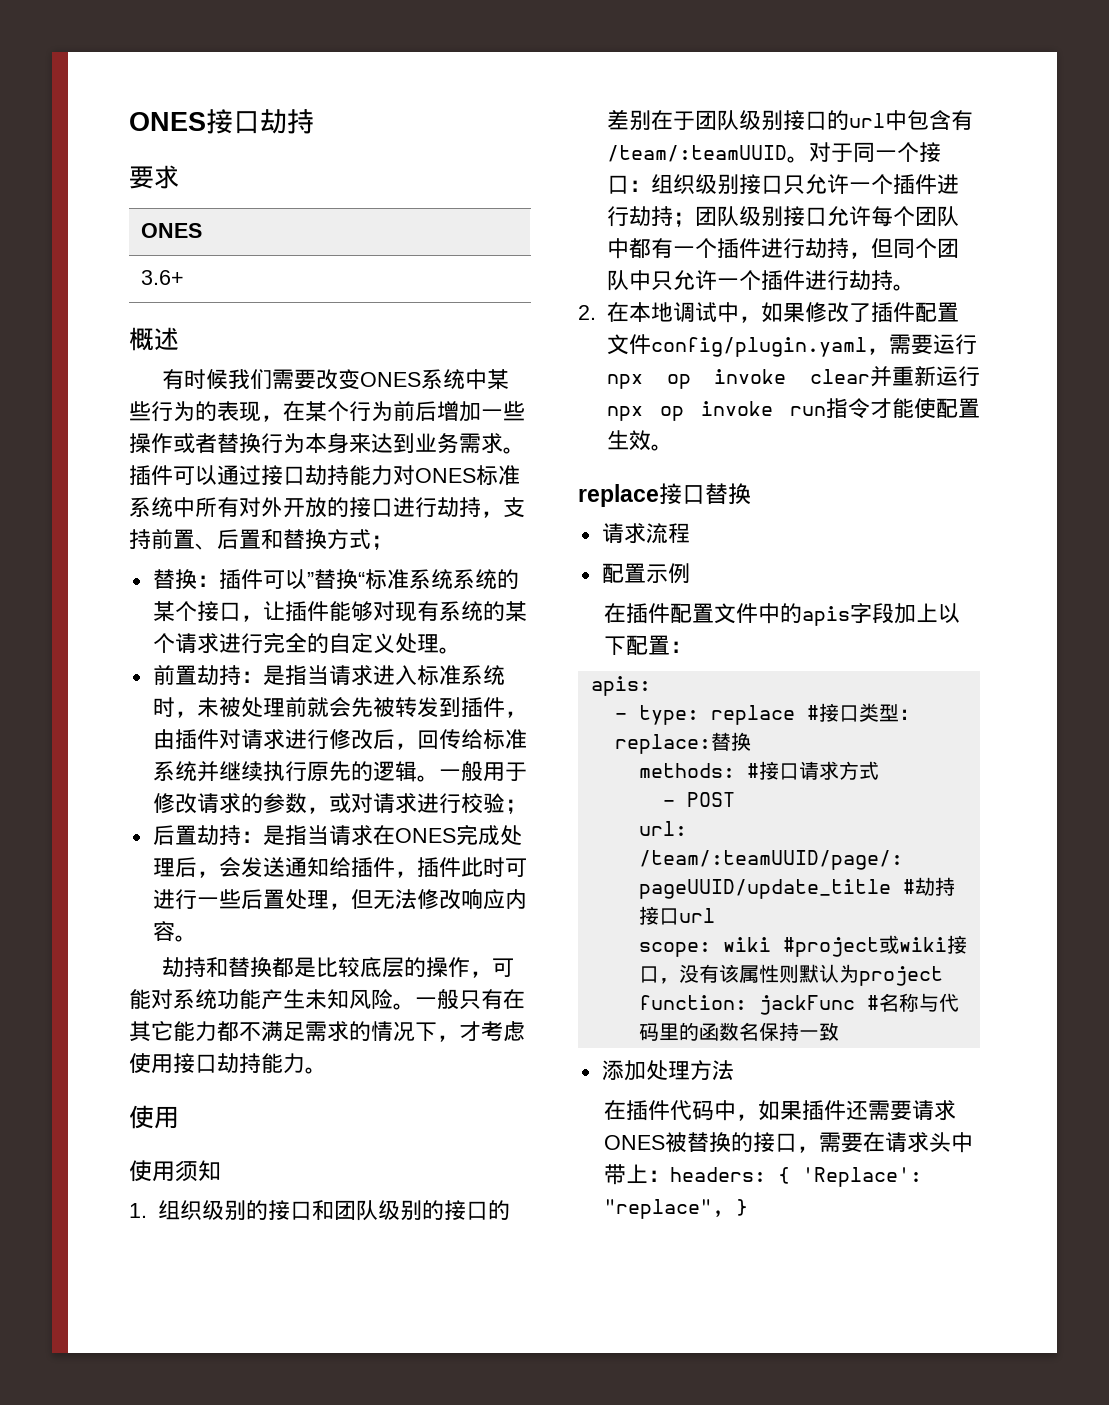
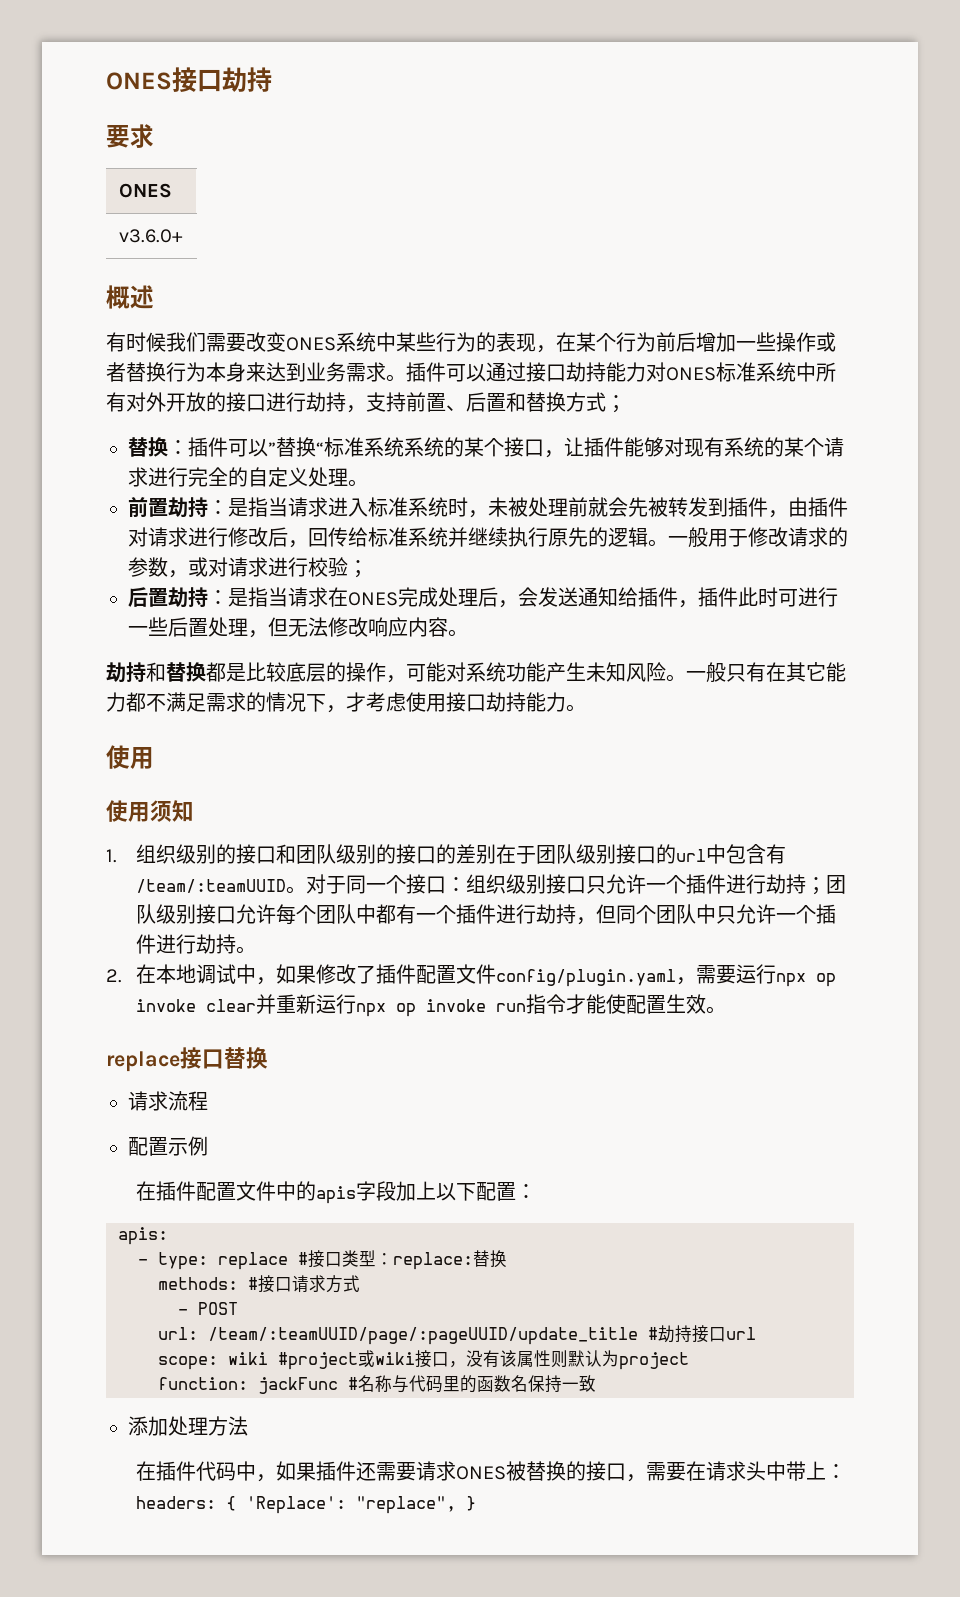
- 3.6+
+ v3.6.0+

